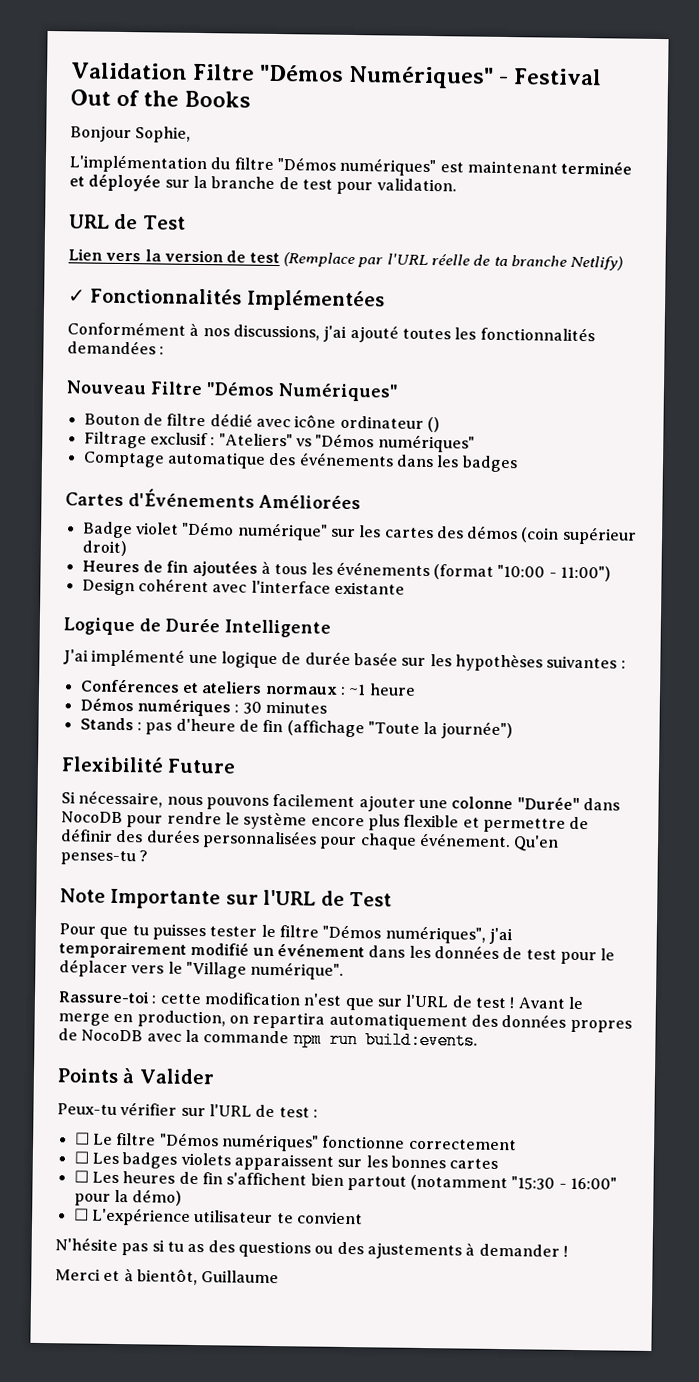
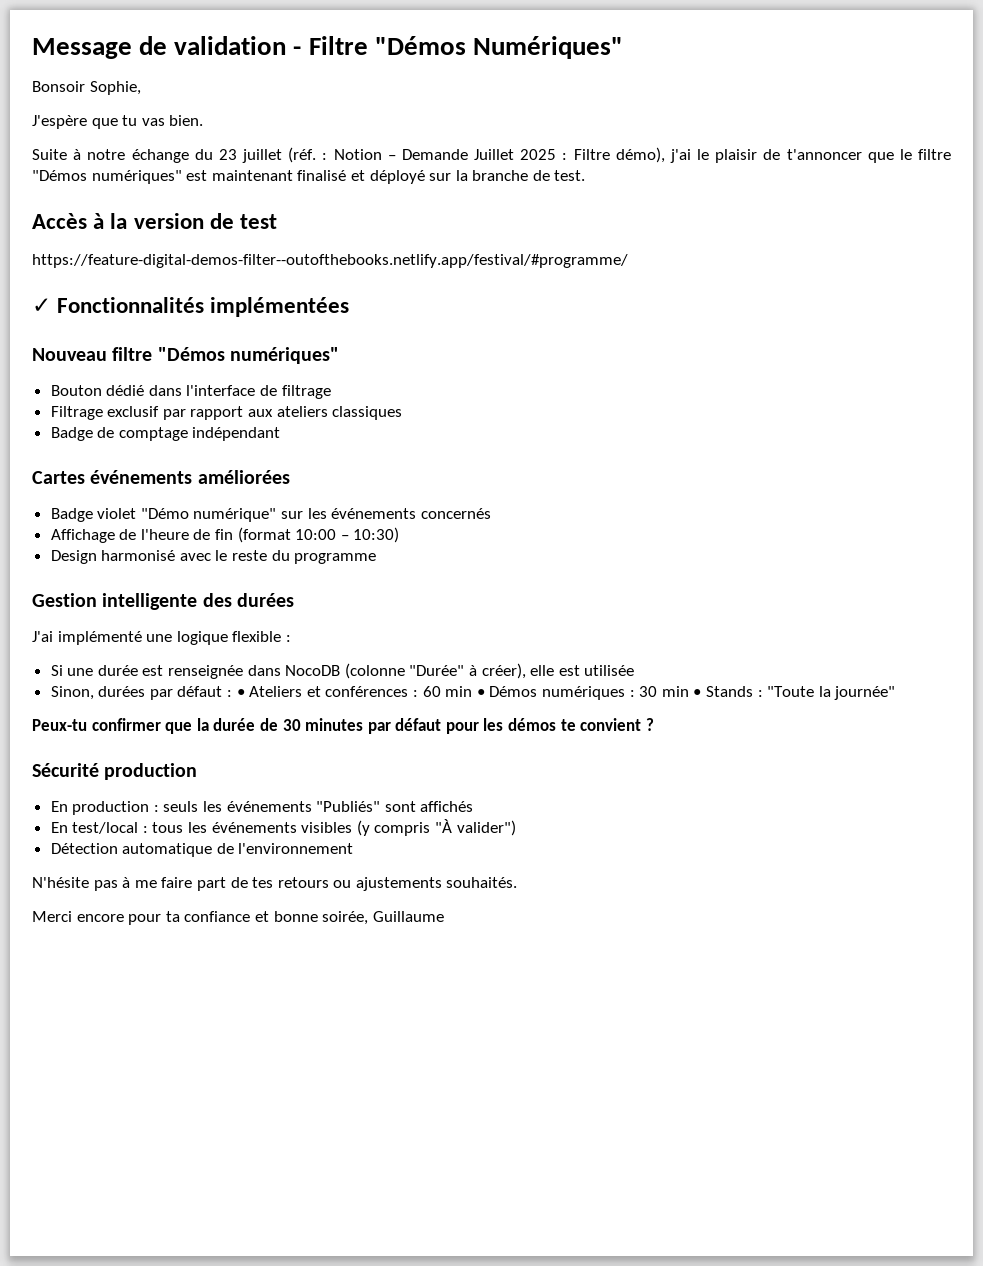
- Validation Filtre "Démos Numériques" - Festival Out of the Books
- Bonjour Sophie,
- L'implémentation du filtre "Démos numériques" est maintenant terminée et déployée sur la branche de test pour validation.
- URL de Test
- Lien vers la version de test (Remplace par l'URL réelle de ta branche Netlify)
- ✓ Fonctionnalités Implémentées
- Conformément à nos discussions, j'ai ajouté toutes les fonctionnalités demandées :
- Nouveau Filtre "Démos Numériques"
- Bouton de filtre dédié avec icône ordinateur ()
- Filtrage exclusif : "Ateliers" vs "Démos numériques"
- Comptage automatique des événements dans les badges
+ Message de validation - Filtre "Démos Numériques"
+ Bonsoir Sophie,
+ J'espère que tu vas bien.
+ Suite à notre échange du 23 juillet (réf. : Notion – Demande Juillet 2025 : Filtre démo), j'ai le plaisir de t'annoncer que le filtre "Démos numériques" est maintenant finalisé et déployé sur la branche de test.
+ Accès à la version de test
+ https://feature-digital-demos-filter--outofthebooks.netlify.app/festival/#programme/
+ ✓ Fonctionnalités implémentées
+ Nouveau filtre "Démos numériques"
+ Bouton dédié dans l'interface de filtrage
+ Filtrage exclusif par rapport aux ateliers classiques
+ Badge de comptage indépendant
- Cartes d'Événements Améliorées
+ Cartes événements améliorées
- Badge violet "Démo numérique" sur les cartes des démos (coin supérieur droit)
- Heures de fin ajoutées à tous les événements (format "10:00 - 11:00")
- Design cohérent avec l'interface existante
- Logique de Durée Intelligente
- J'ai implémenté une logique de durée basée sur les hypothèses suivantes :
- Conférences et ateliers normaux : ~1 heure
- Démos numériques : 30 minutes
- Stands : pas d'heure de fin (affichage "Toute la journée")
- Flexibilité Future
- Si nécessaire, nous pouvons facilement ajouter une colonne "Durée" dans NocoDB pour rendre le système encore plus flexible et permettre de définir des durées personnalisées pour chaque événement. Qu'en penses-tu ?
- Note Importante sur l'URL de Test
- Pour que tu puisses tester le filtre "Démos numériques", j'ai temporairement modifié un événement dans les données de test pour le déplacer vers le "Village numérique".
- Rassure-toi : cette modification n'est que sur l'URL de test ! Avant le merge en production, on repartira automatiquement des données propres de NocoDB avec la commande npm run build:events.
- Points à Valider
- Peux-tu vérifier sur l'URL de test :
- ☐ Le filtre "Démos numériques" fonctionne correctement
- ☐ Les badges violets apparaissent sur les bonnes cartes
- ☐ Les heures de fin s'affichent bien partout (notamment "15:30 - 16:00" pour la démo)
- ☐ L'expérience utilisateur te convient
- N'hésite pas si tu as des questions ou des ajustements à demander !
- Merci et à bientôt, Guillaume
+ Badge violet "Démo numérique" sur les événements concernés
+ Affichage de l'heure de fin (format 10:00 – 10:30)
+ Design harmonisé avec le reste du programme
+ Gestion intelligente des durées
+ J'ai implémenté une logique flexible :
+ Si une durée est renseignée dans NocoDB (colonne "Durée" à créer), elle est utilisée
+ Sinon, durées par défaut : • Ateliers et conférences : 60 min • Démos numériques : 30 min • Stands : "Toute la journée"
+ Peux-tu confirmer que la durée de 30 minutes par défaut pour les démos te convient ?
+ Sécurité production
+ En production : seuls les événements "Publiés" sont affichés
+ En test/local : tous les événements visibles (y compris "À valider")
+ Détection automatique de l'environnement
+ N'hésite pas à me faire part de tes retours ou ajustements souhaités.
+ Merci encore pour ta confiance et bonne soirée, Guillaume

